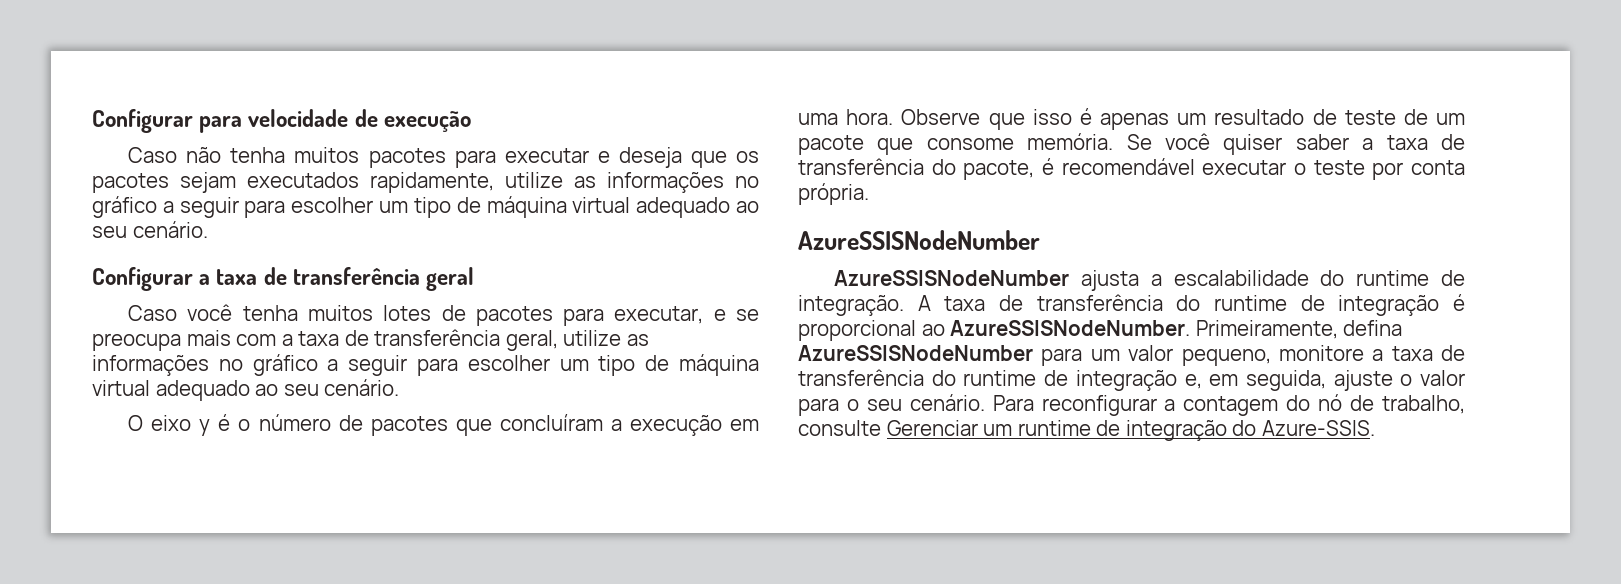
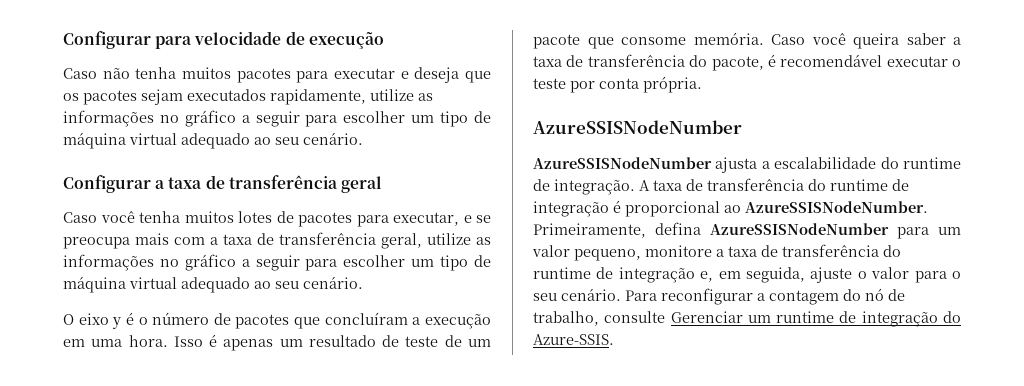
- Observe que isso é apenas um resultado de teste de um pacote que consome memória.
+ Isso é apenas um resultado de teste de um pacote que consome memória.
- Se você quiser saber a taxa de transferência do pacote, é recomendável executar o teste por conta própria.
+ Caso você queira saber a taxa de transferência do pacote, é recomendável executar o teste por conta própria.

